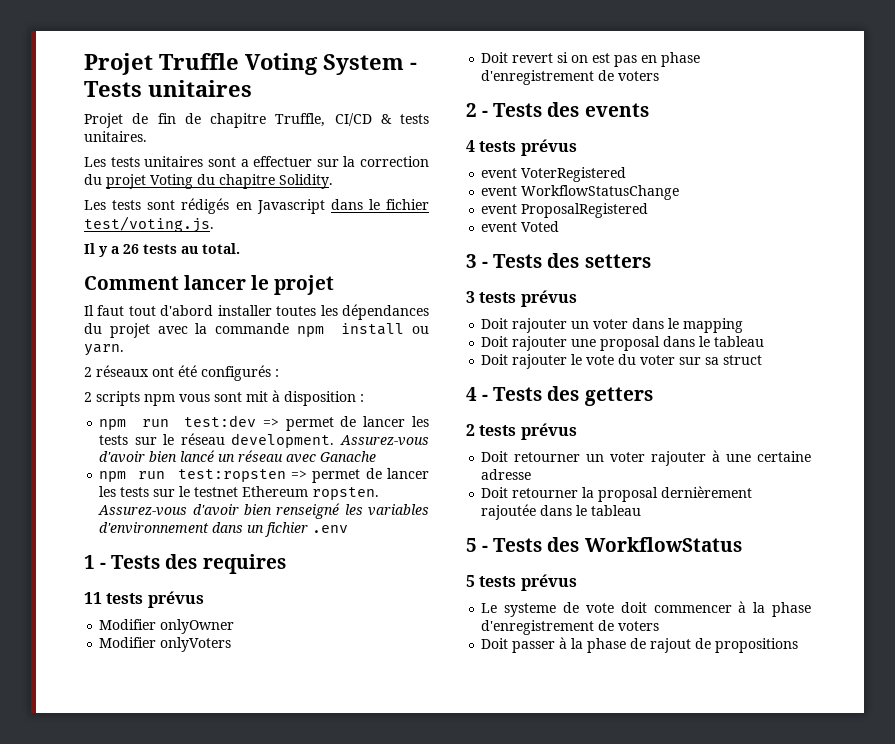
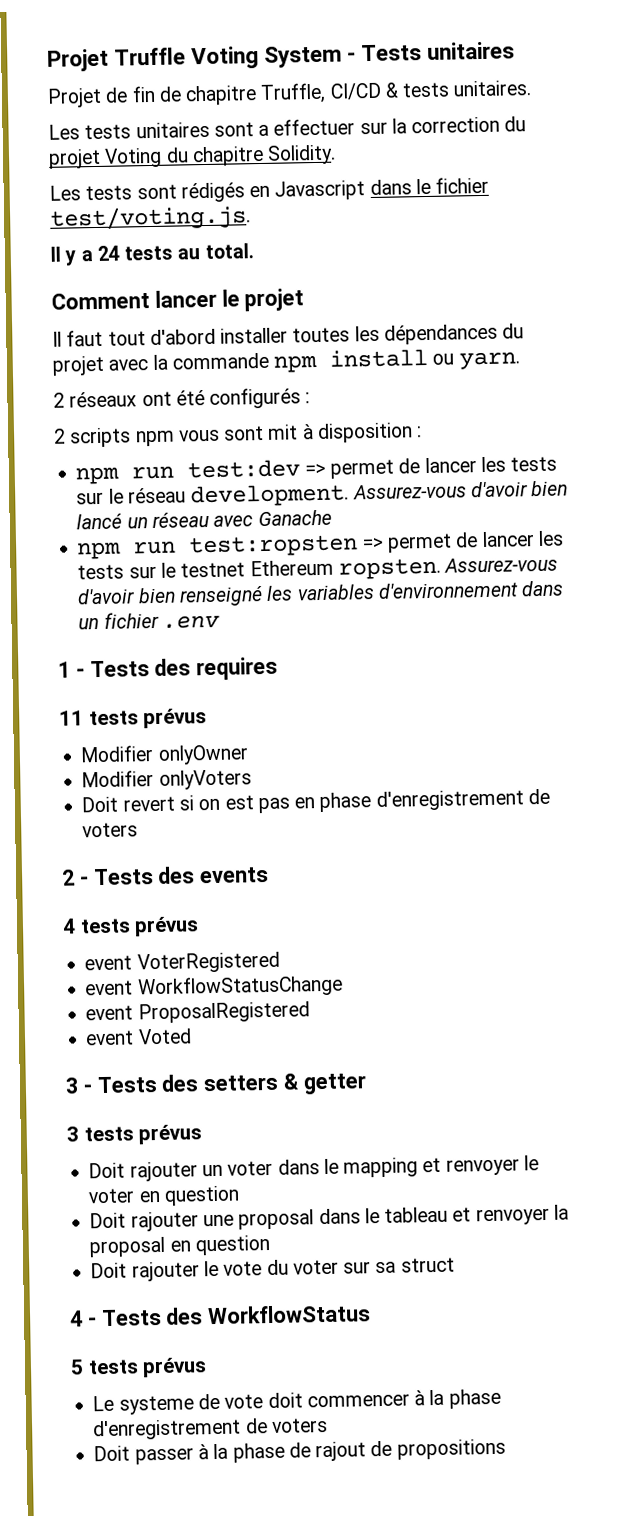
- Il y a 26 tests au total.
+ Il y a 24 tests au total.
- 3 - Tests des setters
+ 3 - Tests des setters & getter
- Doit rajouter un voter dans le mapping
+ Doit rajouter un voter dans le mapping et renvoyer le voter en question
- Doit rajouter une proposal dans le tableau
+ Doit rajouter une proposal dans le tableau et renvoyer la proposal en question
- 4 - Tests des getters
- 2 tests prévus
- Doit retourner un voter rajouter à une certaine adresse
- Doit retourner la proposal dernièrement rajoutée dans le tableau
- 5 - Tests des WorkflowStatus
+ 4 - Tests des WorkflowStatus

